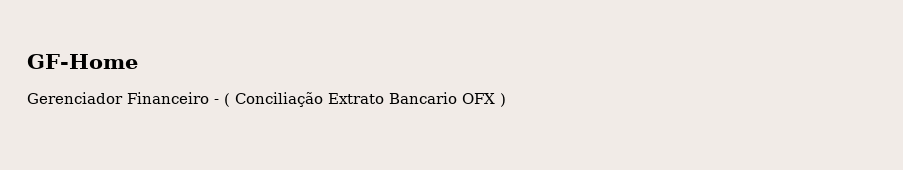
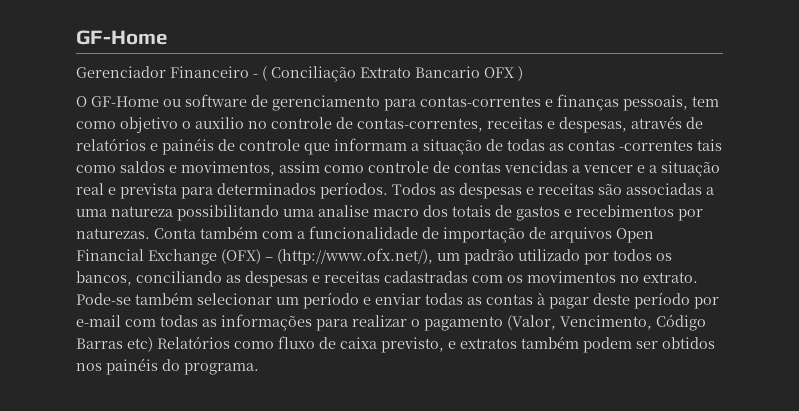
+ O GF-Home ou software de gerenciamento para contas-correntes e finanças pessoais, tem como objetivo o auxilio no controle de contas-correntes, receitas e despesas, através de relatórios e painéis de controle que informam a situação de todas as contas -correntes tais como saldos e movimentos, assim como controle de contas vencidas a vencer e a situação real e prevista para determinados períodos. Todos as despesas e receitas são associadas a uma natureza possibilitando uma analise macro dos totais de gastos e recebimentos por naturezas. Conta também com a funcionalidade de importação de arquivos Open Financial Exchange (OFX) – (http://www.ofx.net/), um padrão utilizado por todos os bancos, conciliando as despesas e receitas cadastradas com os movimentos no extrato. Pode-se também selecionar um período e enviar todas as contas à pagar deste período por e-mail com todas as informações para realizar o pagamento (Valor, Vencimento, Código Barras etc) Relatórios como fluxo de caixa previsto, e extratos também podem ser obtidos nos painéis do programa.

